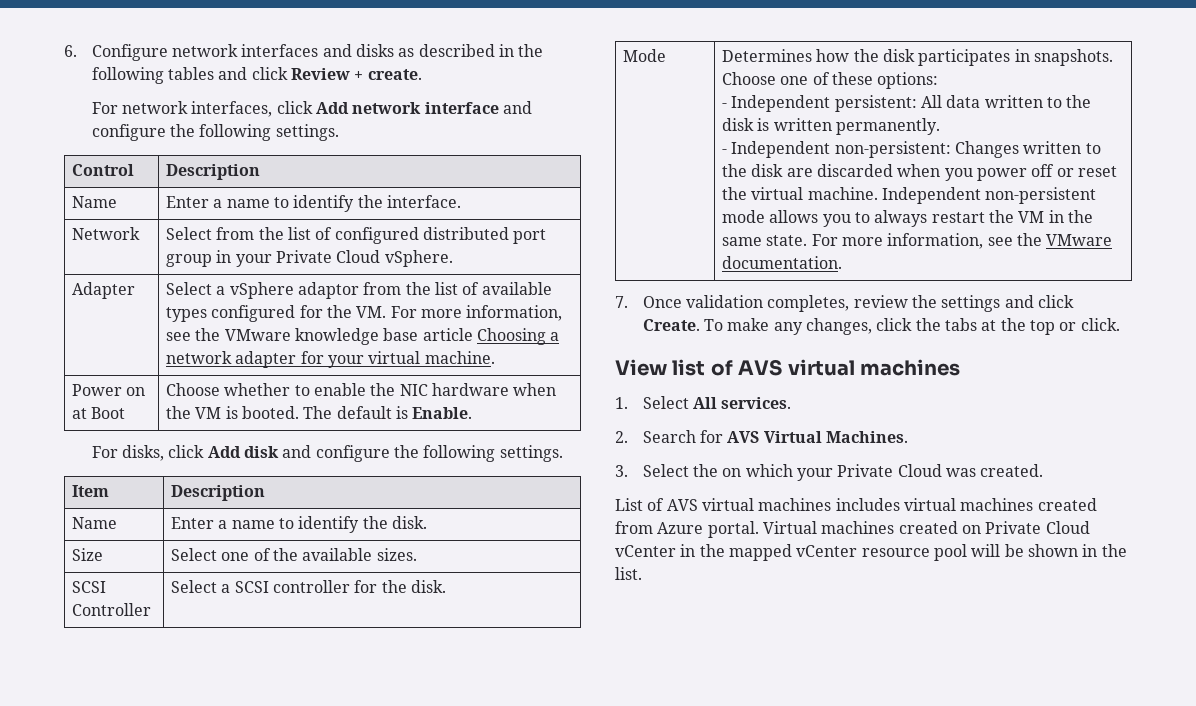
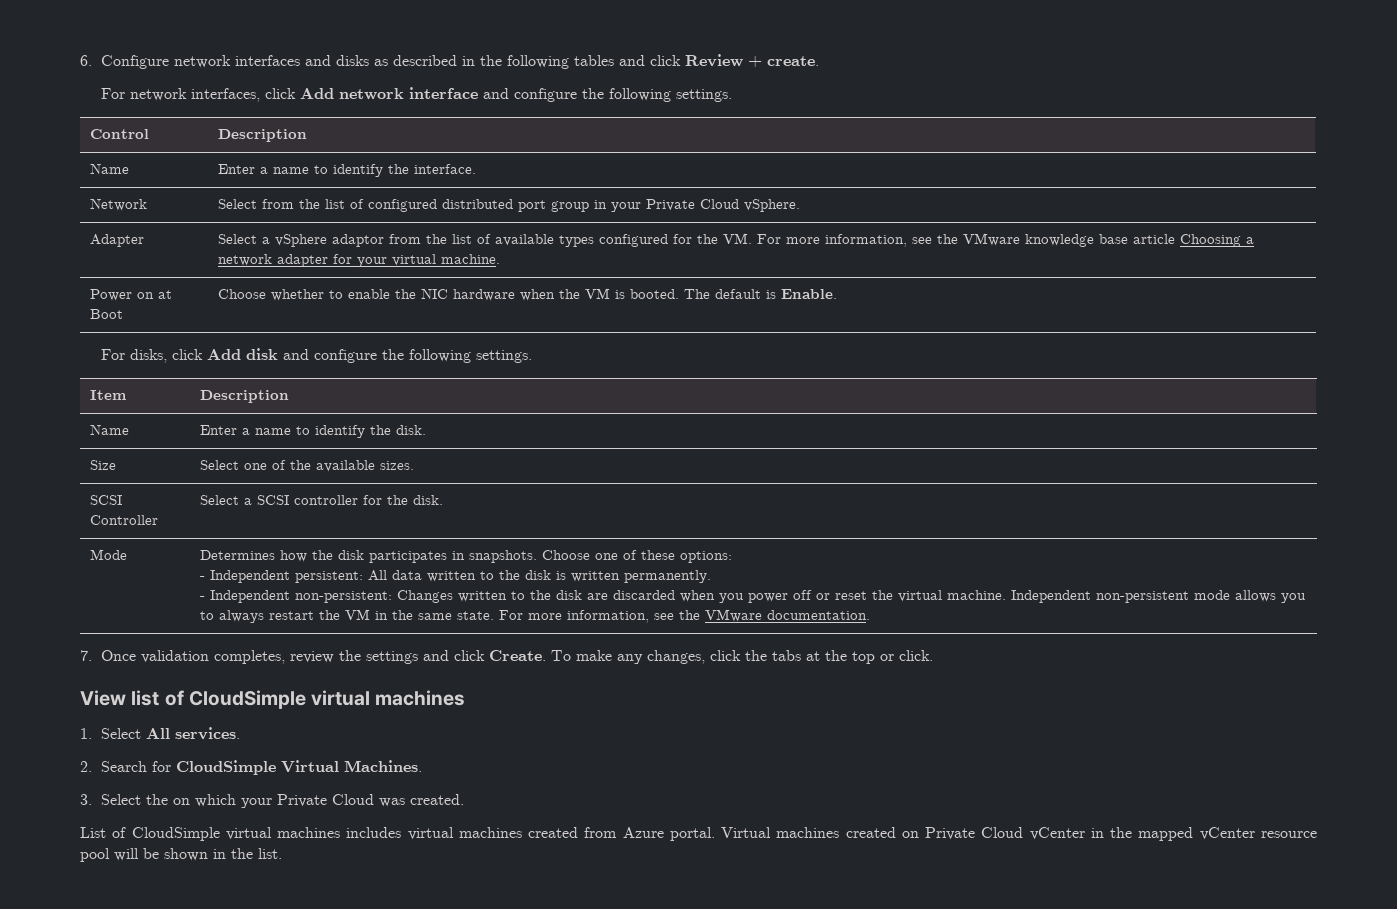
- View list of AVS virtual machines
+ View list of CloudSimple virtual machines
- 2. Search for AVS Virtual Machines.
+ 2. Search for CloudSimple Virtual Machines.
- List of AVS virtual machines includes virtual machines created from Azure portal.
+ List of CloudSimple virtual machines includes virtual machines created from Azure portal.

